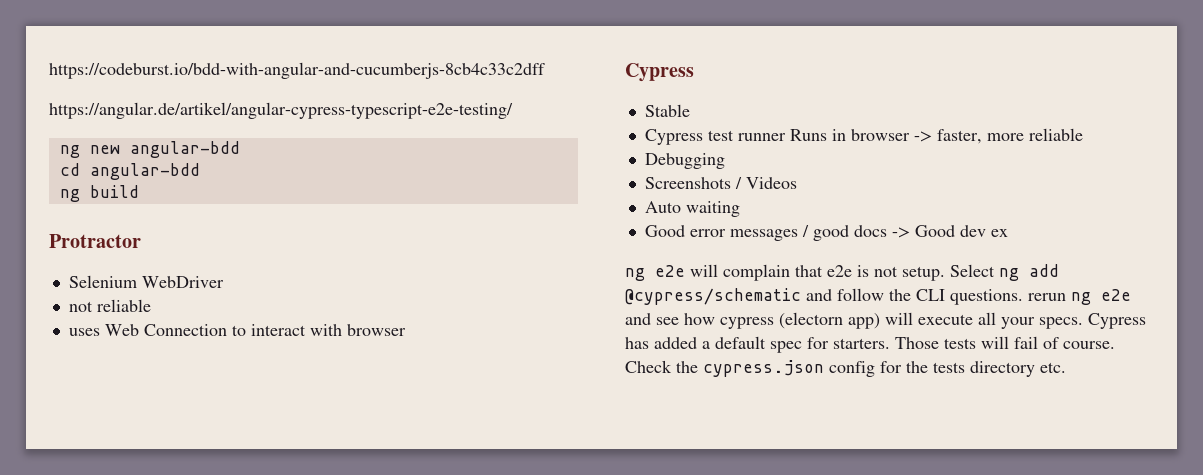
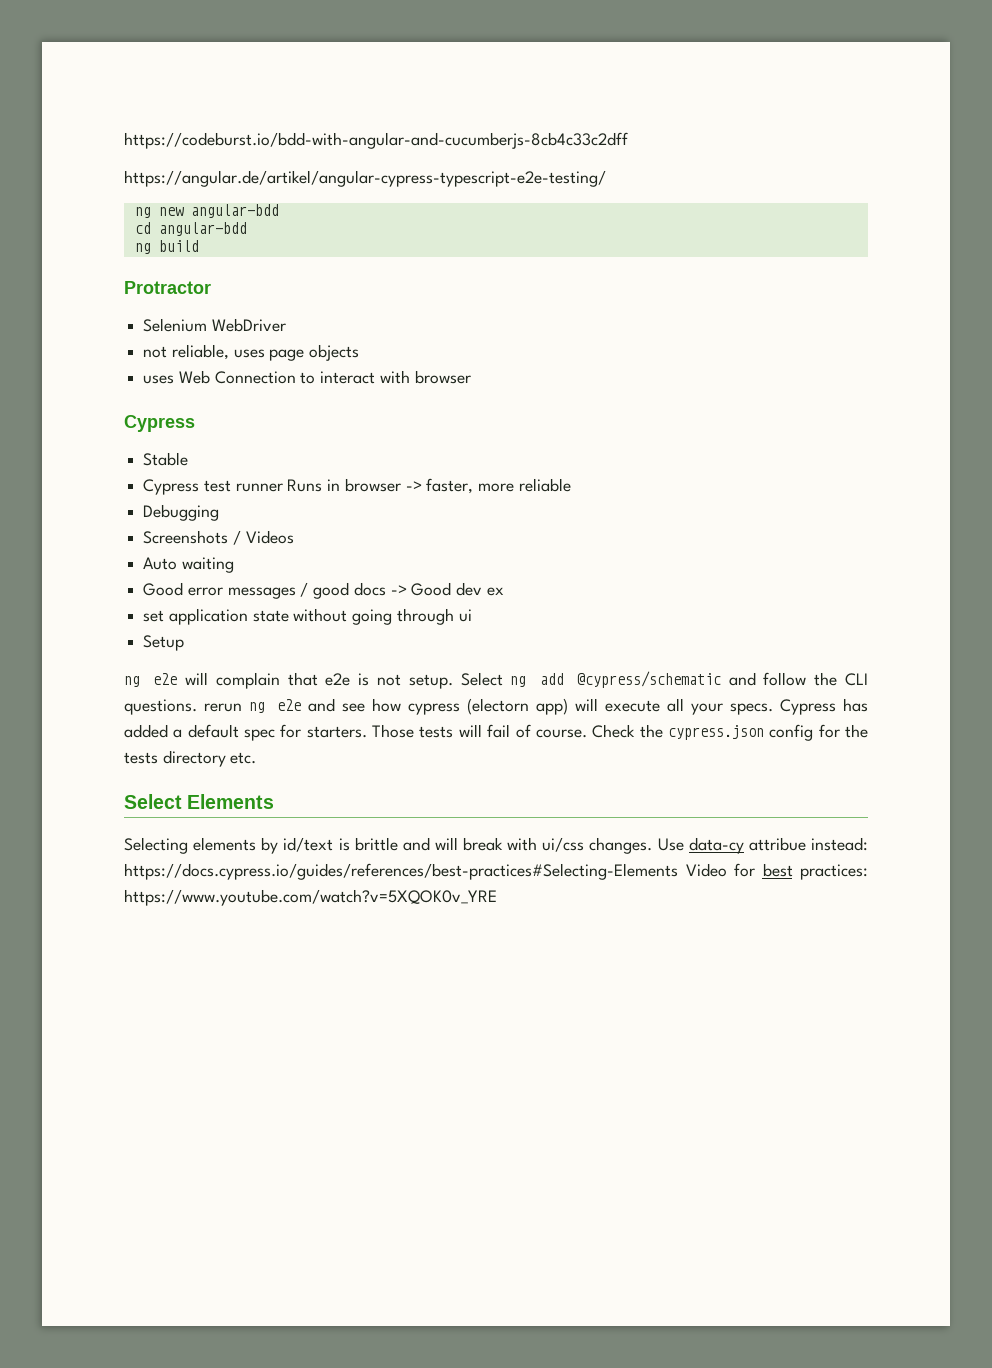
- not reliable
+ not reliable, uses page objects
+ set application state without going through ui
+ Setup
+ Select Elements
+ Selecting elements by id/text is brittle and will break with ui/css changes. Use data-cy attribue instead: https://docs.cypress.io/guides/references/best-practices#Selecting-Elements Video for best practices: https://www.youtube.com/watch?v=5XQOK0v_YRE

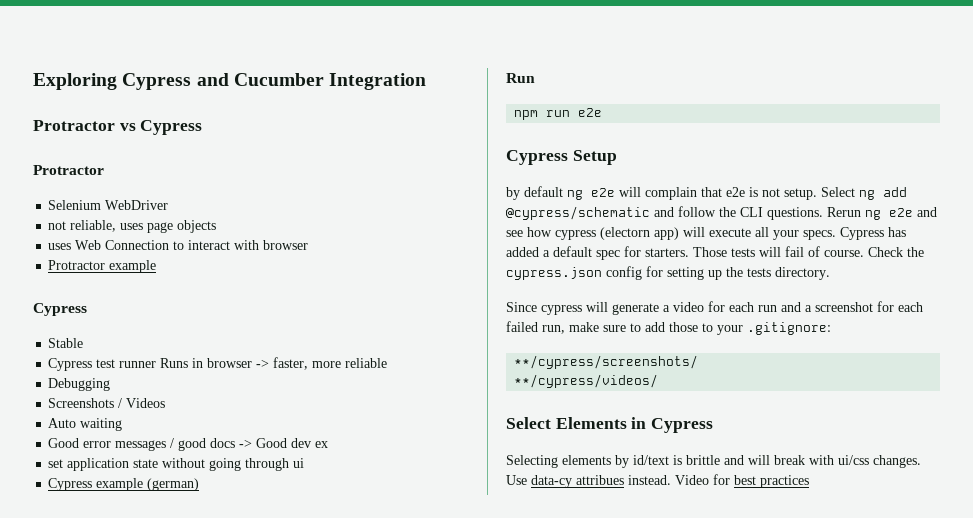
- https://codeburst.io/bdd-with-angular-and-cucumberjs-8cb4c33c2dff
- https://angular.de/artikel/angular-cypress-typescript-e2e-testing/
- ng new angular-bdd
- cd angular-bdd
- ng build
+ Exploring Cypress and Cucumber Integration
+ Protractor vs Cypress
+ Protractor example
- Setup
+ Cypress example (german)
+ Run
+ npm run e2e
+ Cypress Setup
- ng e2e will complain that e2e is not setup.
+ by default ng e2e will complain that e2e is not setup.
- Select ng add @cypress/schematic and follow the CLI questions. rerun ng e2e and see how cypress (electorn app) will execute all your specs.
+ Select ng add @cypress/schematic and follow the CLI questions. Rerun ng e2e and see how cypress (electorn app) will execute all your specs.
- Check the cypress.json config for the tests directory etc.
+ Check the cypress.json config for setting up the tests directory.
+ Since cypress will generate a video for each run and a screenshot for each failed run, make sure to add those to your .gitignore:
+ **/cypress/screenshots/
+ **/cypress/videos/
- Select Elements
+ Select Elements in Cypress
- Use data-cy attribue instead: https://docs.cypress.io/guides/references/best-practices#Selecting-Elements Video for best practices: https://www.youtube.com/watch?v=5XQOK0v_YRE
+ Use data-cy attribues instead. Video for best practices

